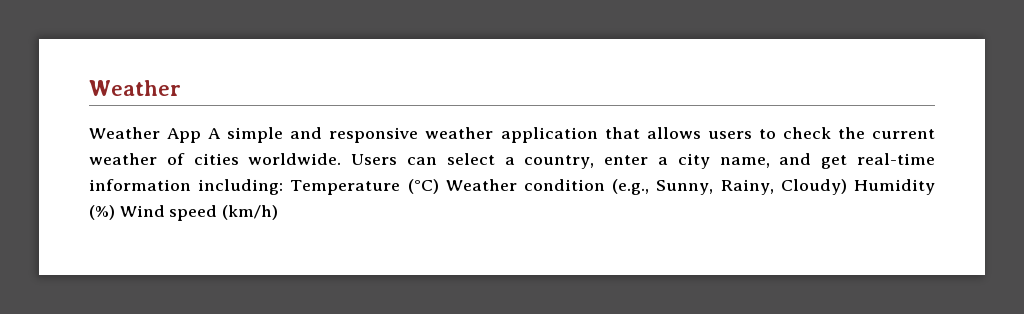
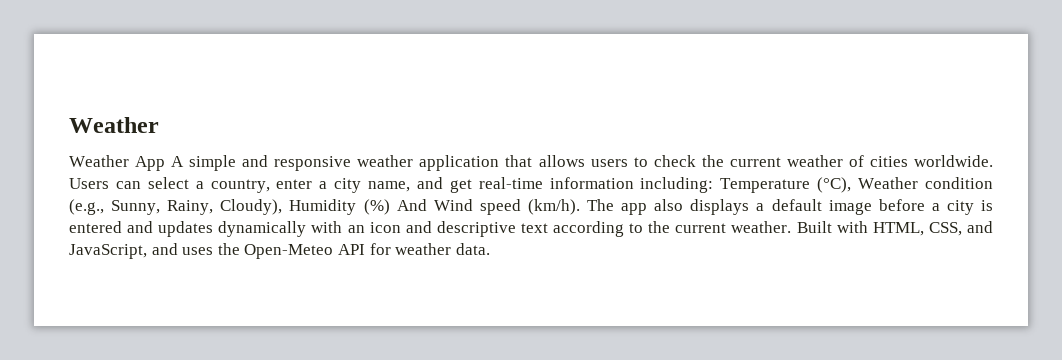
- Users can select a country, enter a city name, and get real-time information including: Temperature (°C) Weather condition (e.g., Sunny, Rainy, Cloudy) Humidity (%) Wind speed (km/h)
+ Users can select a country, enter a city name, and get real-time information including: Temperature (°C), Weather condition (e.g., Sunny, Rainy, Cloudy), Humidity (%) And Wind speed (km/h). The app also displays a default image before a city is entered and updates dynamically with an icon and descriptive text according to the current weather. Built with HTML, CSS, and JavaScript, and uses the Open-Meteo API for weather data.

